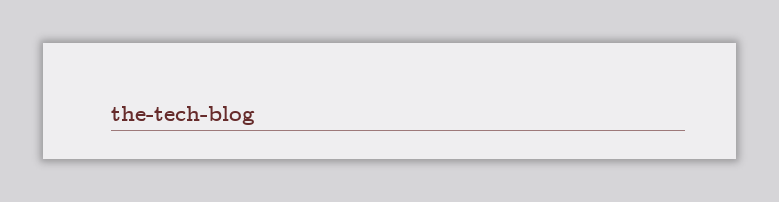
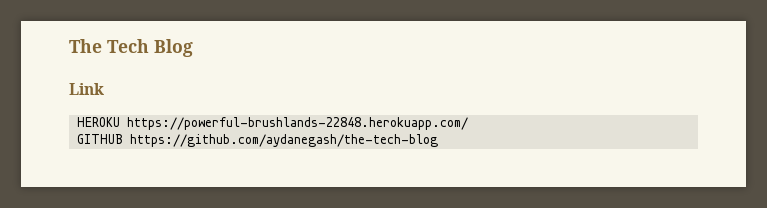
- the-tech-blog
+ The Tech Blog
+ Link
+ HEROKU https://powerful-brushlands-22848.herokuapp.com/
+ GITHUB https://github.com/aydanegash/the-tech-blog

